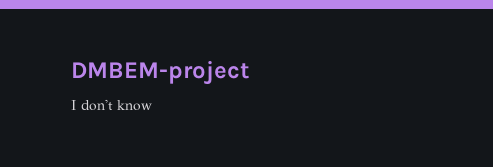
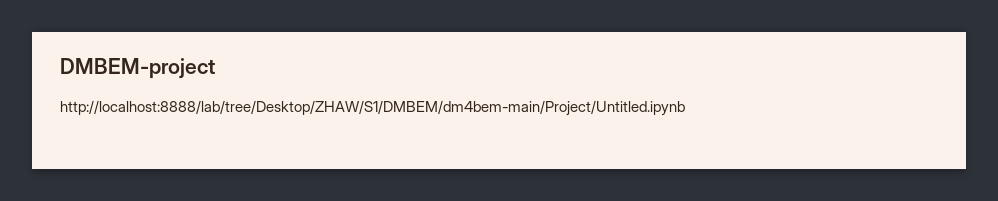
- I don't know
+ http://localhost:8888/lab/tree/Desktop/ZHAW/S1/DMBEM/dm4bem-main/Project/Untitled.ipynb

